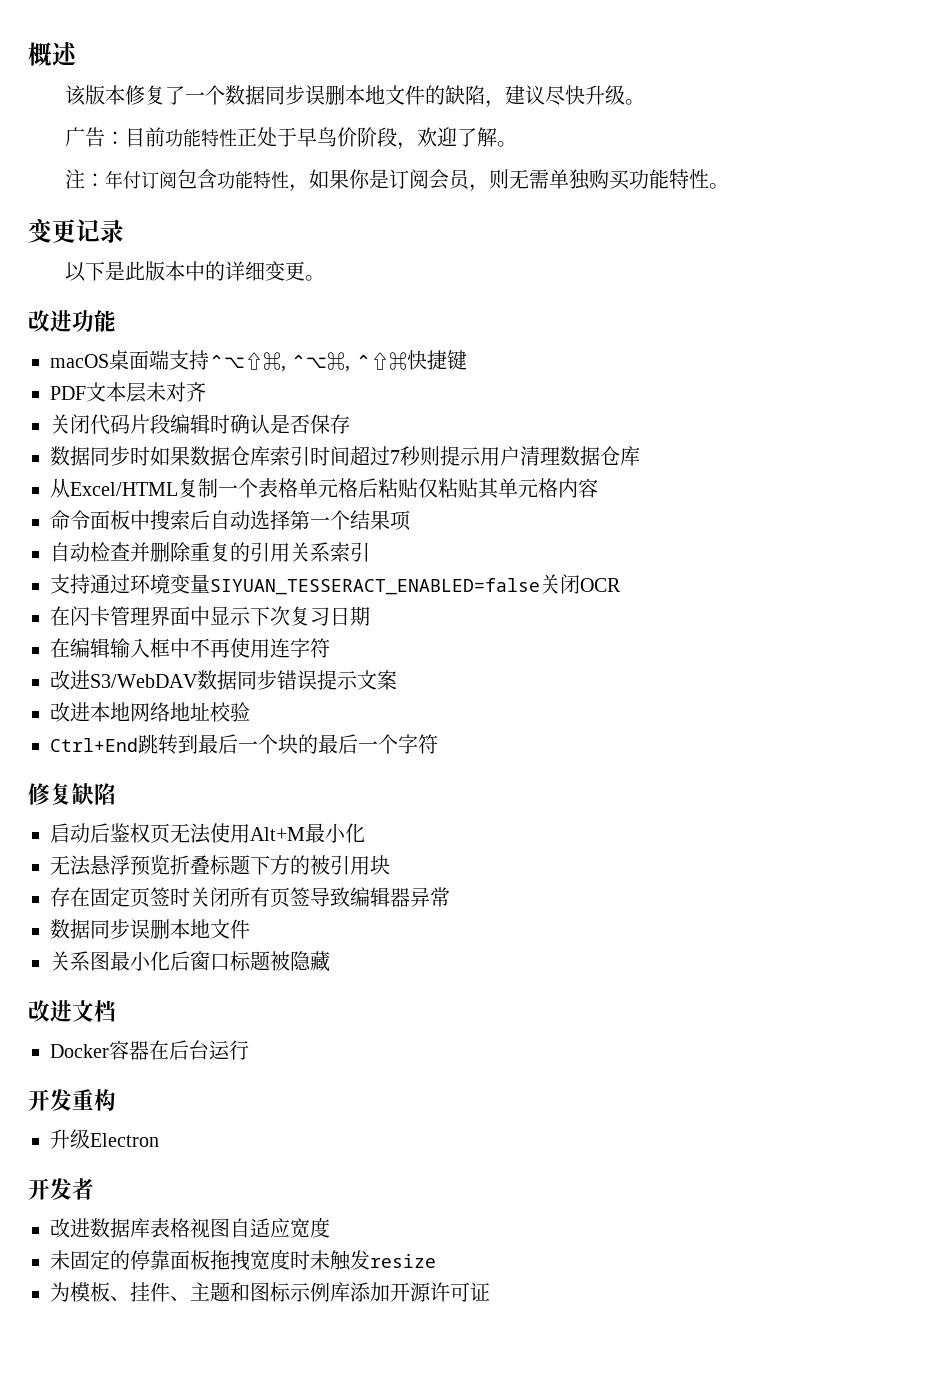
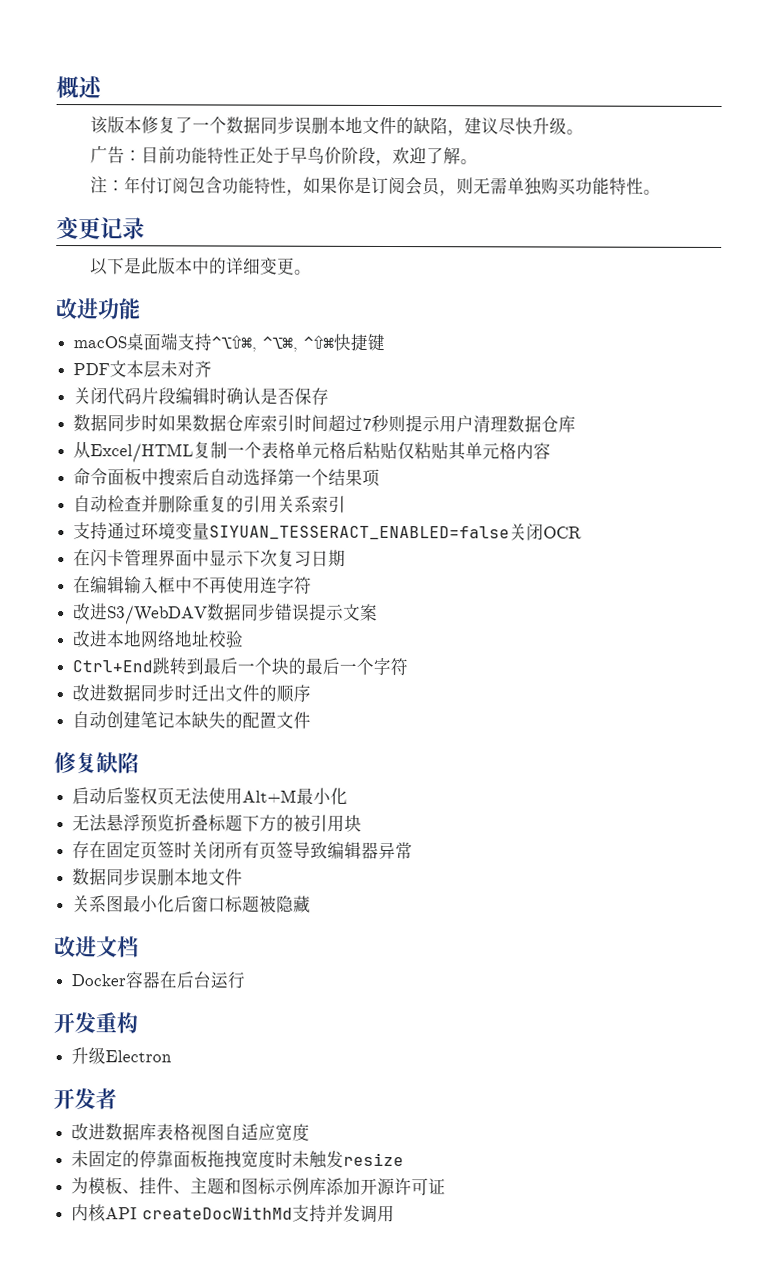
+ 改进数据同步时迁出文件的顺序
+ 自动创建笔记本缺失的配置文件
+ 内核API createDocWithMd支持并发调用

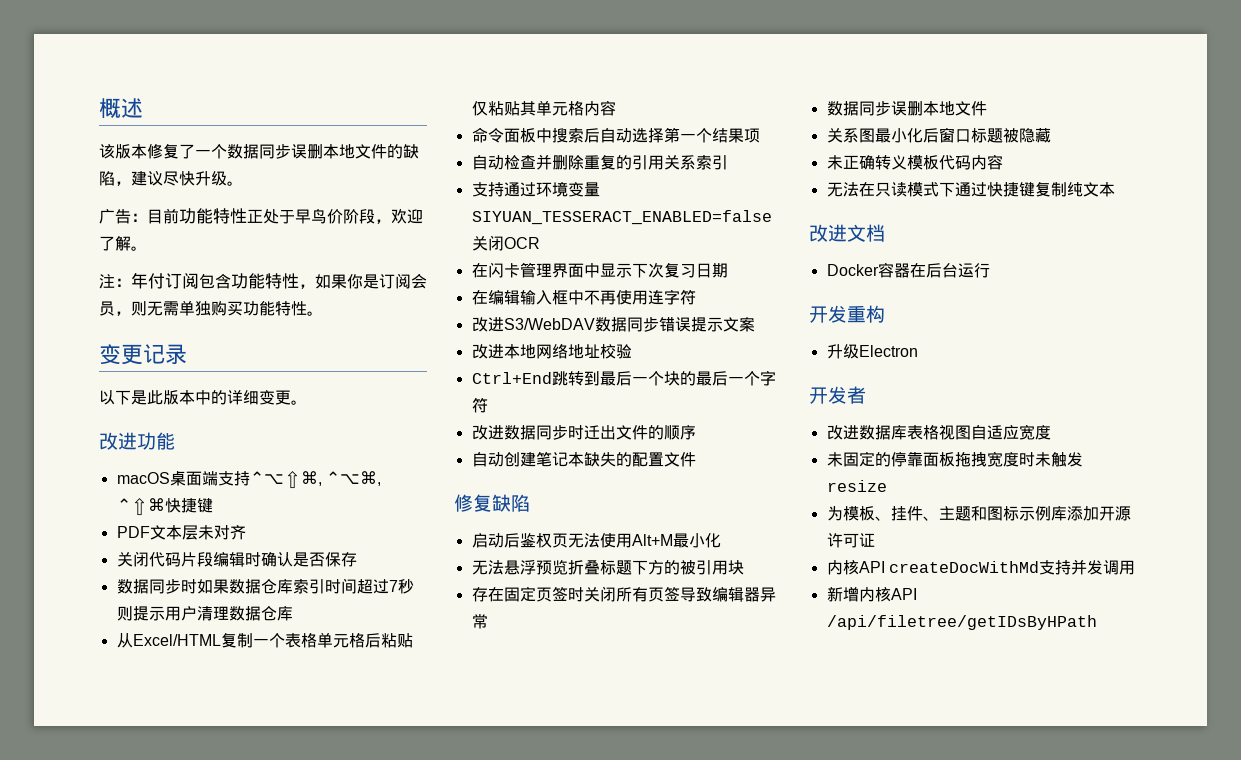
+ 未正确转义模板代码内容
+ 无法在只读模式下通过快捷键复制纯文本
+ 新增内核API /api/filetree/getIDsByHPath

